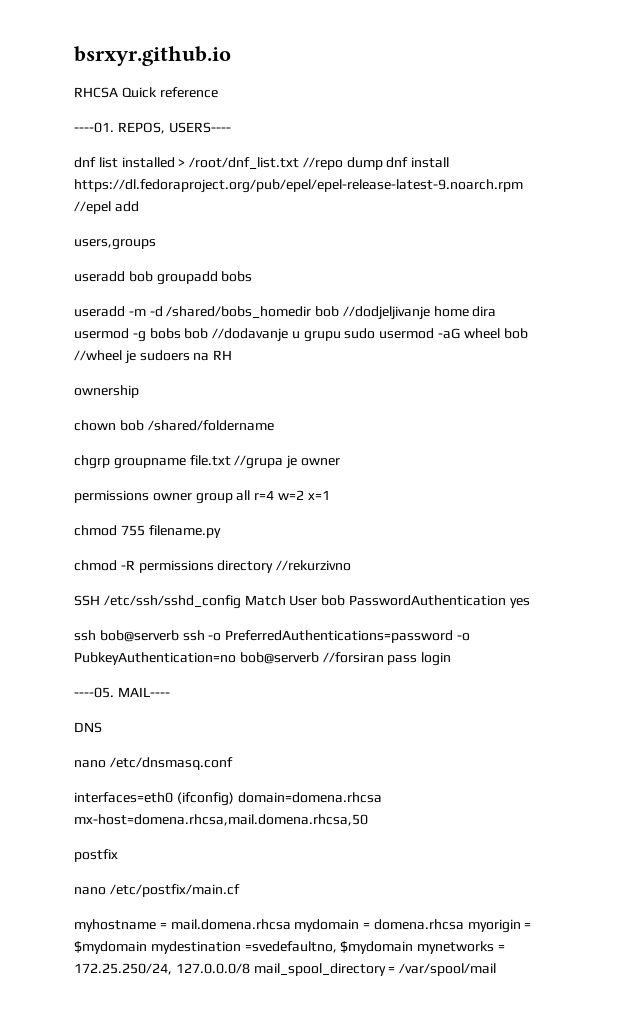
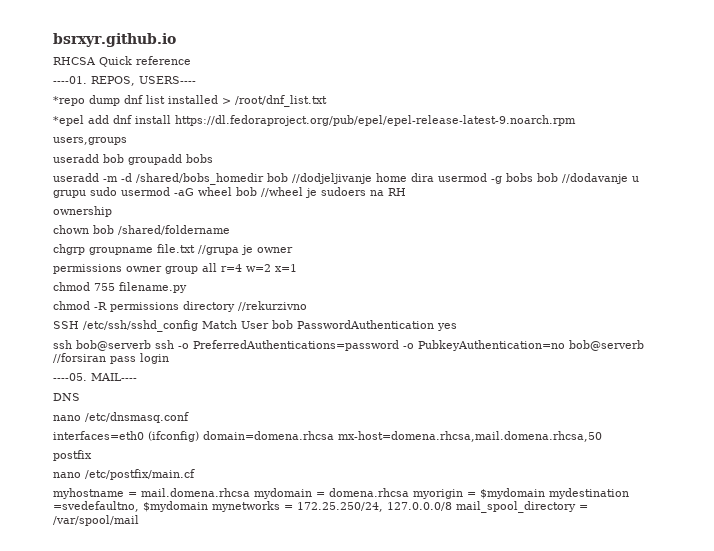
- dnf list installed > /root/dnf_list.txt //repo dump dnf install https://dl.fedoraproject.org/pub/epel/epel-release-latest-9.noarch.rpm //epel add
+ *repo dump dnf list installed > /root/dnf_list.txt
+ *epel add dnf install https://dl.fedoraproject.org/pub/epel/epel-release-latest-9.noarch.rpm

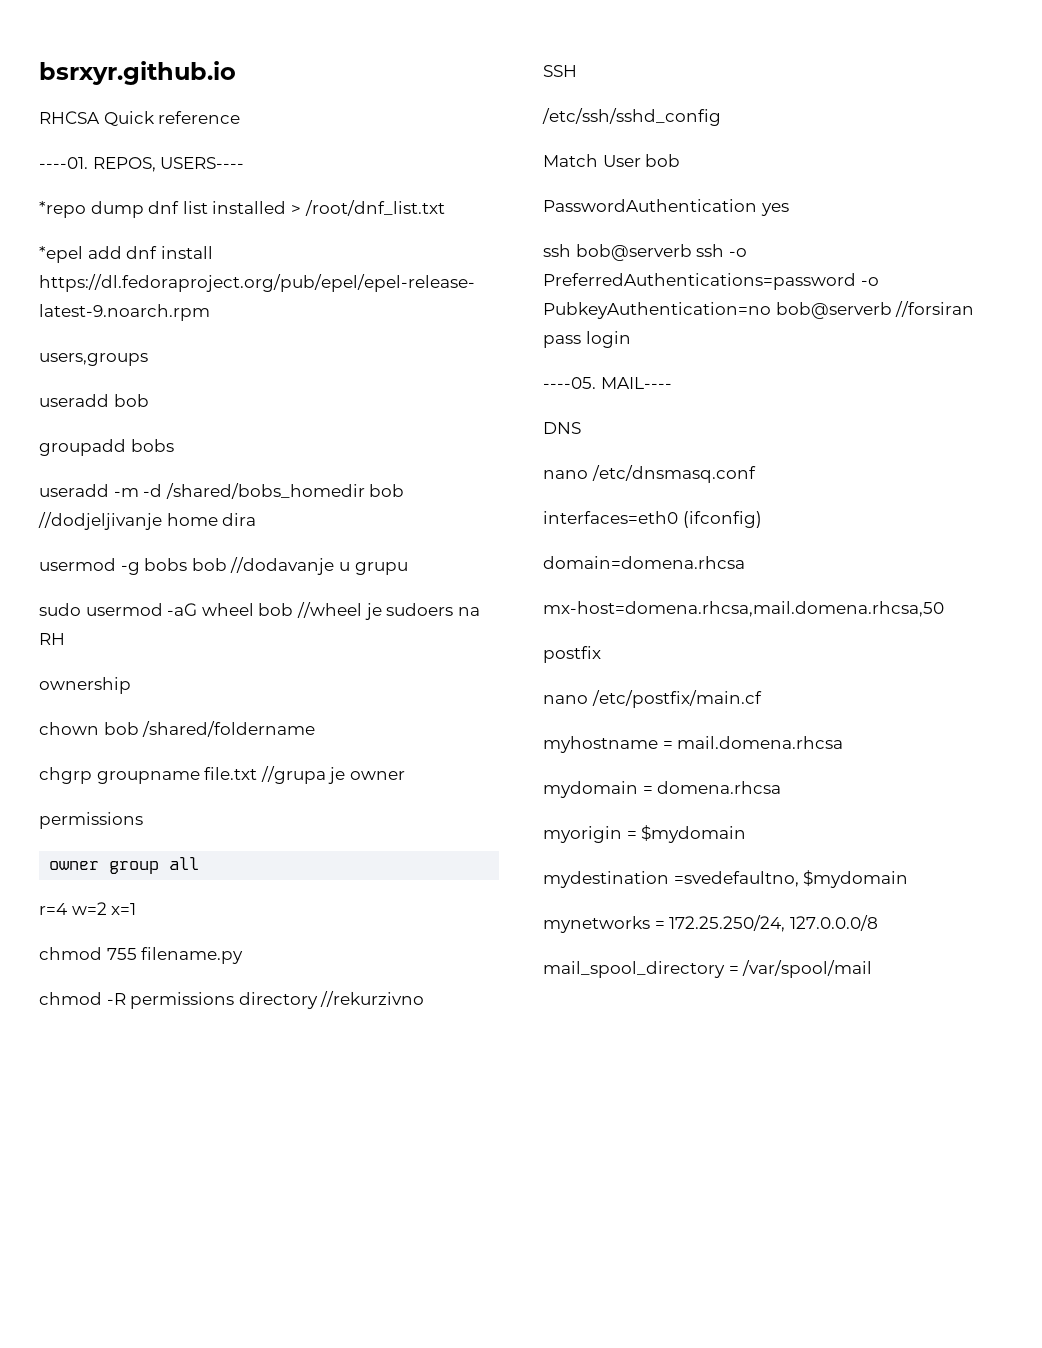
- useradd bob groupadd bobs
+ useradd bob
+ groupadd bobs
- useradd -m -d /shared/bobs_homedir bob //dodjeljivanje home dira usermod -g bobs bob //dodavanje u grupu sudo usermod -aG wheel bob //wheel je sudoers na RH
+ useradd -m -d /shared/bobs_homedir bob //dodjeljivanje home dira
+ usermod -g bobs bob //dodavanje u grupu
+ sudo usermod -aG wheel bob //wheel je sudoers na RH
  chgrp groupname file.txt //grupa je owner
- permissions owner group all r=4 w=2 x=1
+ permissions
+ owner group all
+ r=4 w=2 x=1
- SSH /etc/ssh/sshd_config Match User bob PasswordAuthentication yes
+ SSH
+ /etc/ssh/sshd_config
+ Match User bob
+ PasswordAuthentication yes
- interfaces=eth0 (ifconfig) domain=domena.rhcsa mx-host=domena.rhcsa,mail.domena.rhcsa,50
+ interfaces=eth0 (ifconfig)
+ domain=domena.rhcsa
+ mx-host=domena.rhcsa,mail.domena.rhcsa,50
- myhostname = mail.domena.rhcsa mydomain = domena.rhcsa myorigin = $mydomain mydestination =svedefaultno, $mydomain mynetworks = 172.25.250/24, 127.0.0.0/8 mail_spool_directory = /var/spool/mail
+ myhostname = mail.domena.rhcsa
+ mydomain = domena.rhcsa
+ myorigin = $mydomain
+ mydestination =svedefaultno, $mydomain
+ mynetworks = 172.25.250/24, 127.0.0.0/8
+ mail_spool_directory = /var/spool/mail

